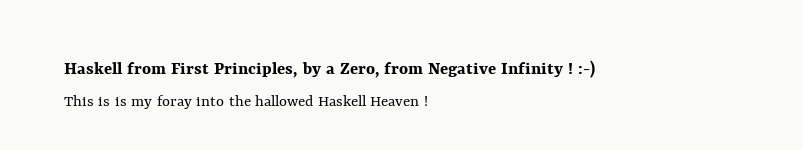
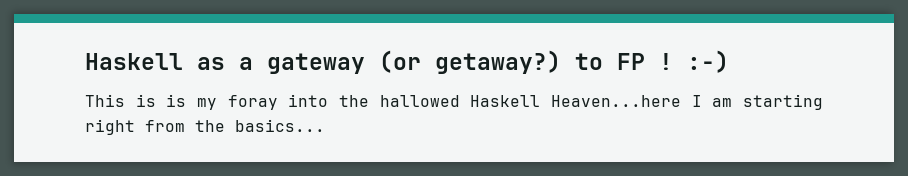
- Haskell from First Principles, by a Zero, from Negative Infinity ! :-)
+ Haskell as a gateway (or getaway?) to FP ! :-)
- This is is my foray into the hallowed Haskell Heaven !
+ This is is my foray into the hallowed Haskell Heaven...here I am starting right from the basics...

